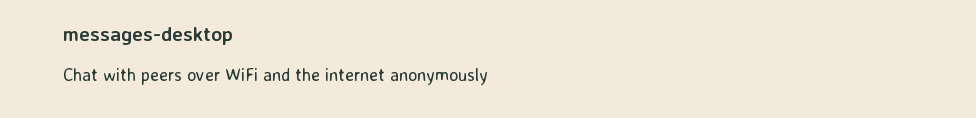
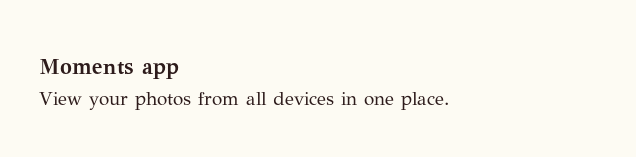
- messages-desktop
- Chat with peers over WiFi and the internet anonymously
+ Moments app
+ View your photos from all devices in one place.

